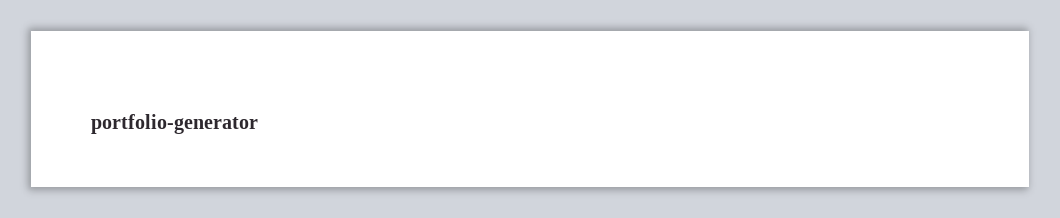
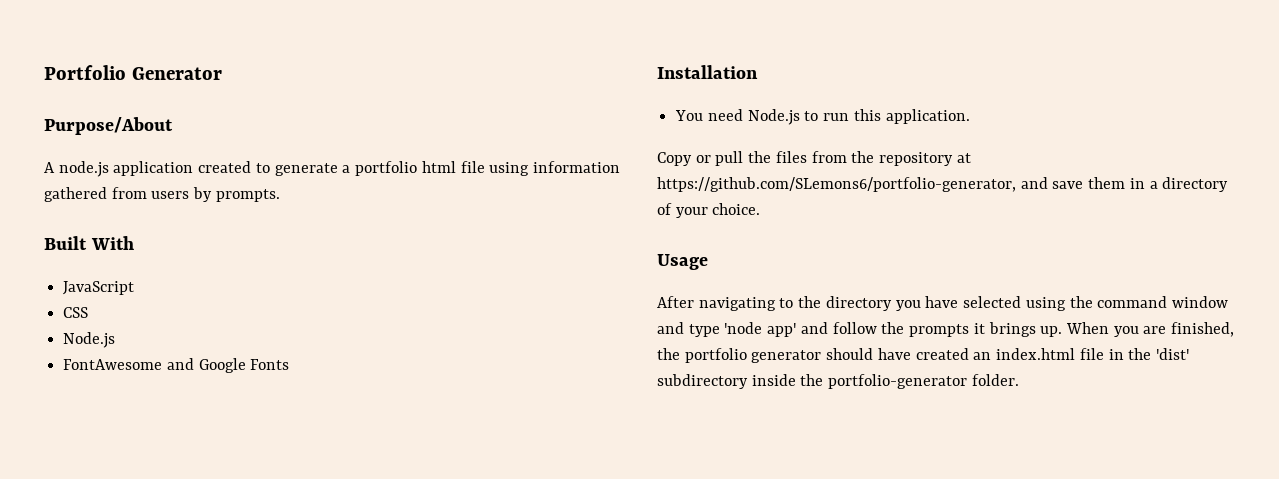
- portfolio-generator
+ Portfolio Generator
+ Purpose/About
+ A node.js application created to generate a portfolio html file using information gathered from users by prompts.
+ Built With
+ JavaScript
+ CSS
+ Node.js
+ FontAwesome and Google Fonts
+ Installation
+ You need Node.js to run this application.
+ Copy or pull the files from the repository at https://github.com/SLemons6/portfolio-generator, and save them in a directory of your choice.
+ Usage
+ After navigating to the directory you have selected using the command window and type 'node app' and follow the prompts it brings up. When you are finished, the portfolio generator should have created an index.html file in the 'dist' subdirectory inside the portfolio-generator folder.

